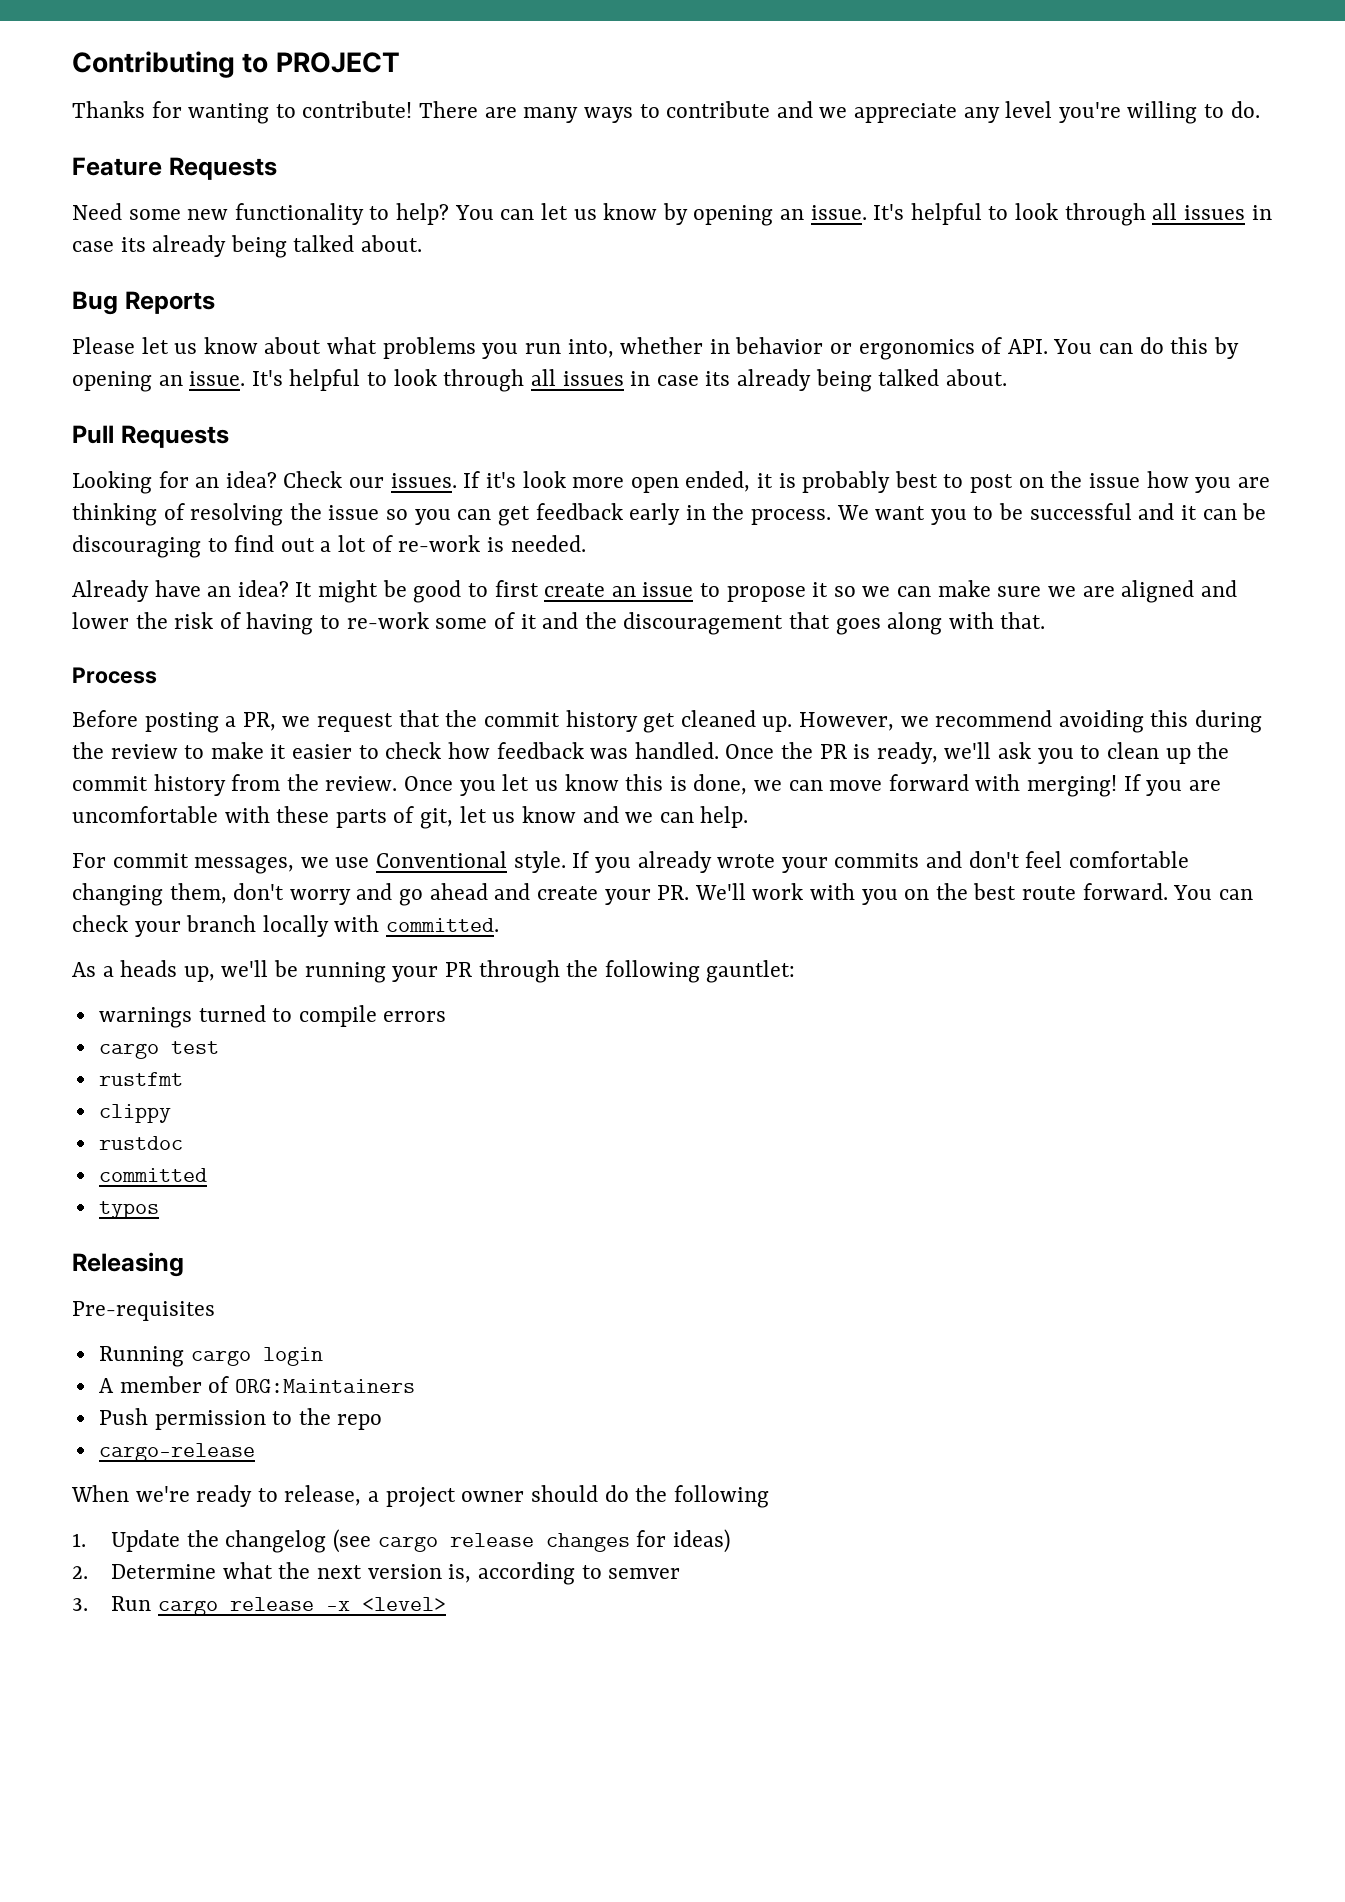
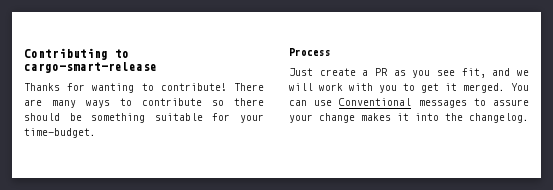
- Contributing to PROJECT
+ Contributing to cargo-smart-release
- There are many ways to contribute and we appreciate any level you're willing to do.
- Feature Requests
- Need some new functionality to help? You can let us know by opening an issue. It's helpful to look through all issues in case its already being talked about.
- Bug Reports
- Please let us know about what problems you run into, whether in behavior or ergonomics of API. You can do this by opening an issue. It's helpful to look through all issues in case its already being talked about.
- Pull Requests
- Looking for an idea? Check our issues. If it's look more open ended, it is probably best to post on the issue how you are thinking of resolving the issue so you can get feedback early in the process. We want you to be successful and it can be discouraging to find out a lot of re-work is needed.
- Already have an idea? It might be good to first create an issue to propose it so we can make sure we are aligned and lower the risk of having to re-work some of it and the discouragement that goes along with that.
+ There are many ways to contribute so there should be something suitable for your time-budget.
  Process
- Before posting a PR, we request that the commit history get cleaned up. However, we recommend avoiding this during the review to make it easier to check how feedback was handled. Once the PR is ready, we'll ask you to clean up the commit history from the review. Once you let us know this is done, we can move forward with merging! If you are uncomfortable with these parts of git, let us know and we can help.
- For commit messages, we use Conventional style. If you already wrote your commits and don't feel comfortable changing them, don't worry and go ahead and create your PR. We'll work with you on the best route forward. You can check your branch locally with committed.
- As a heads up, we'll be running your PR through the following gauntlet:
- warnings turned to compile errors
- cargo test
- rustfmt
- clippy
- rustdoc
- committed
- typos
- Releasing
- Pre-requisites
- Running cargo login
- A member of ORG:Maintainers
- Push permission to the repo
- cargo-release
- When we're ready to release, a project owner should do the following
- 1. Update the changelog (see cargo release changes for ideas)
- 2. Determine what the next version is, according to semver
- 3. Run cargo release -x <level>
+ Just create a PR as you see fit, and we will work with you to get it merged. You can use Conventional messages to assure your change makes it into the changelog.

